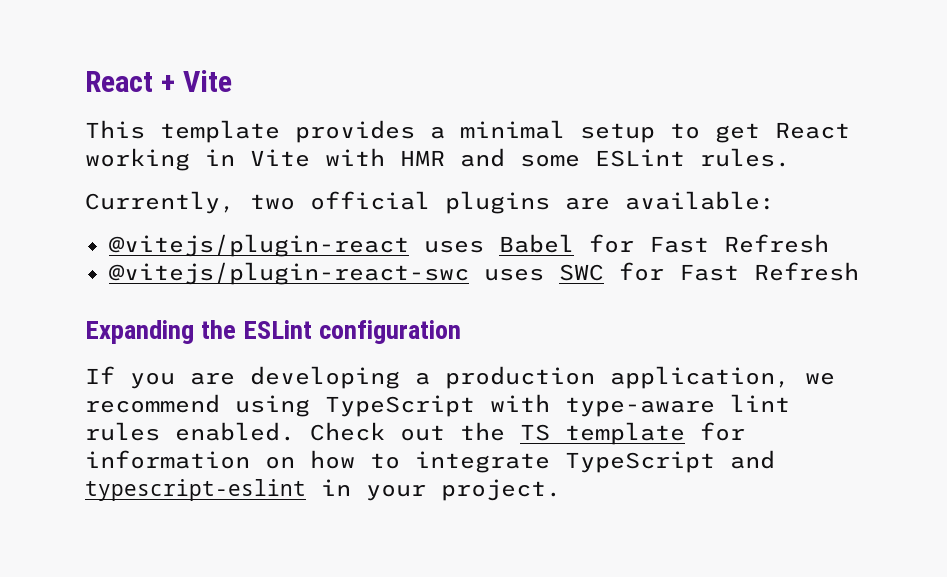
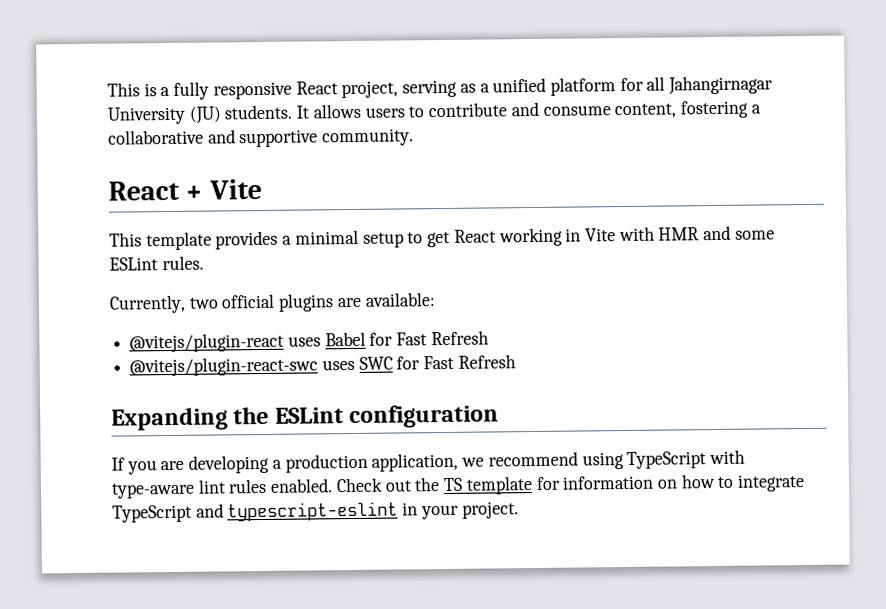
+ This is a fully responsive React project, serving as a unified platform for all Jahangirnagar University (JU) students. It allows users to contribute and consume content, fostering a collaborative and supportive community.

